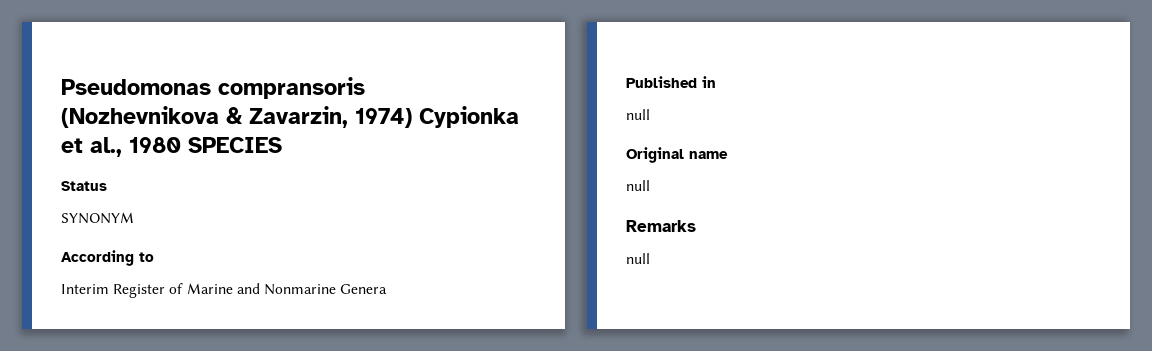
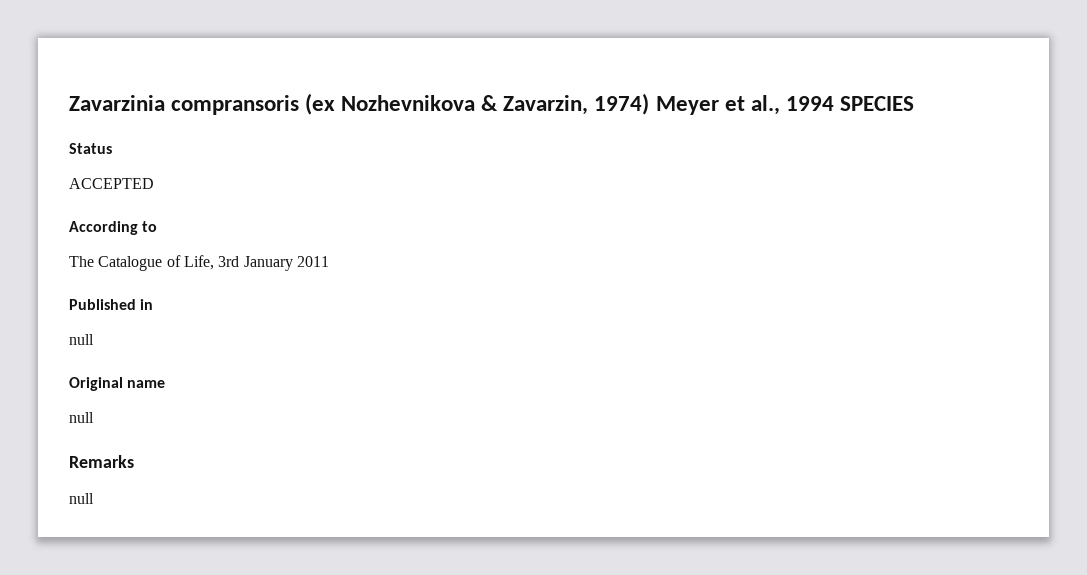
- Pseudomonas compransoris (Nozhevnikova & Zavarzin, 1974) Cypionka et al., 1980 SPECIES
+ Zavarzinia compransoris (ex Nozhevnikova & Zavarzin, 1974) Meyer et al., 1994 SPECIES
- SYNONYM
+ ACCEPTED
- Interim Register of Marine and Nonmarine Genera
+ The Catalogue of Life, 3rd January 2011

